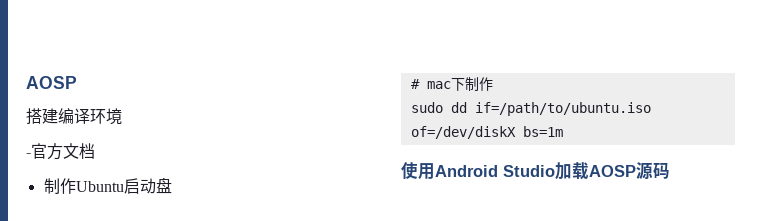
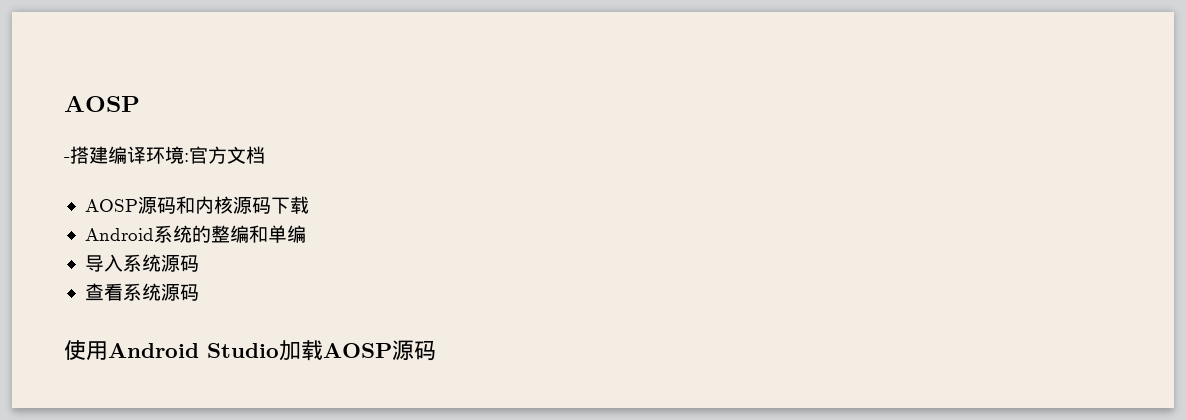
- 搭建编译环境
- -官方文档
+ -搭建编译环境:官方文档
- 制作Ubuntu启动盘
- # mac下制作
- sudo dd if=/path/to/ubuntu.iso of=/dev/diskX bs=1m
+ AOSP源码和内核源码下载
+ Android系统的整编和单编
+ 导入系统源码
+ 查看系统源码

